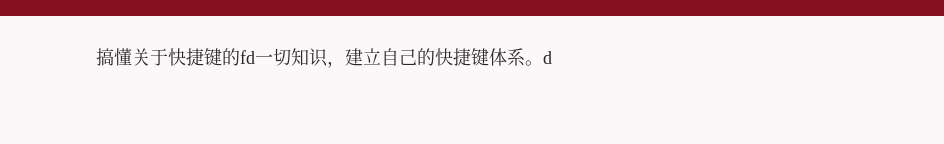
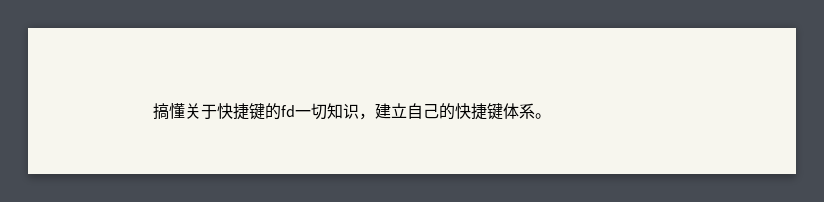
- 搞懂关于快捷键的fd一切知识，建立自己的快捷键体系。d
+ 搞懂关于快捷键的fd一切知识，建立自己的快捷键体系。

